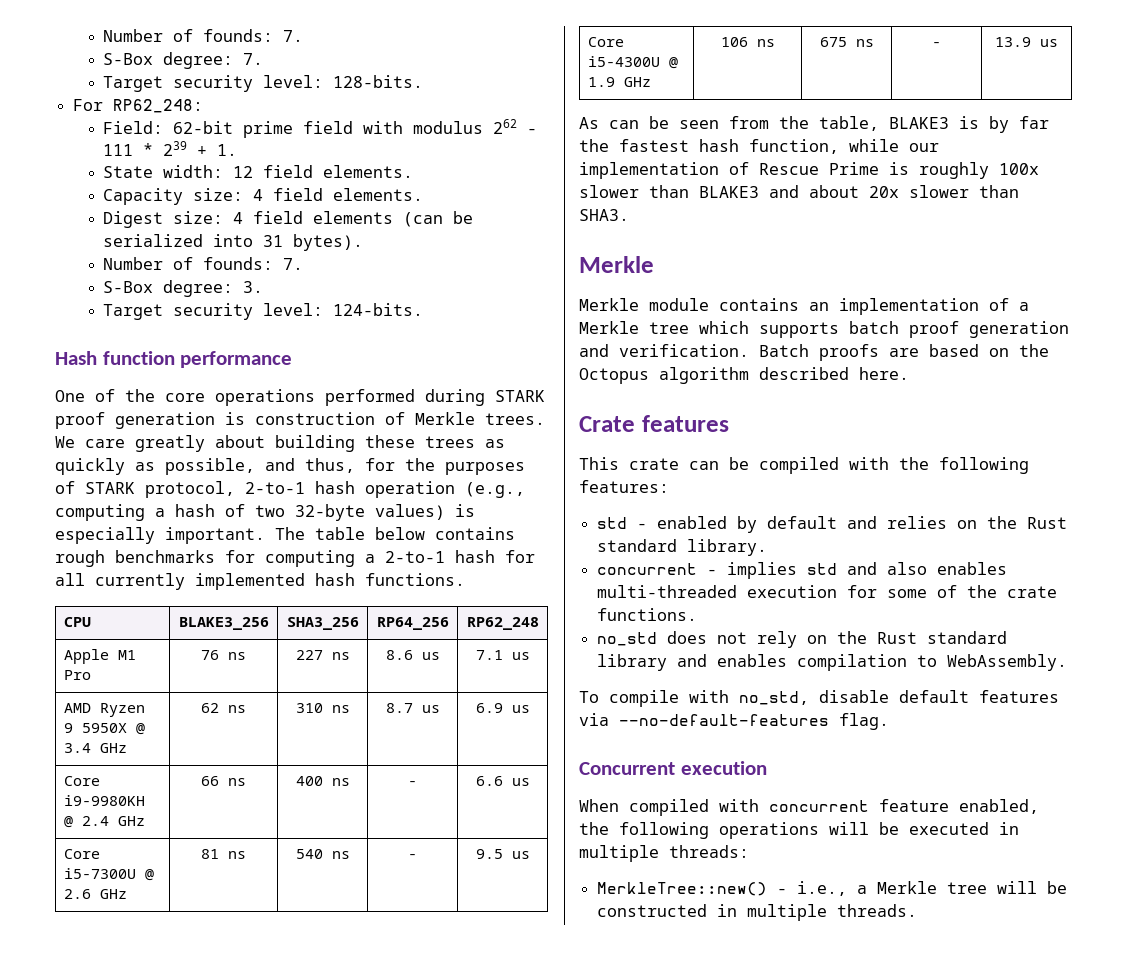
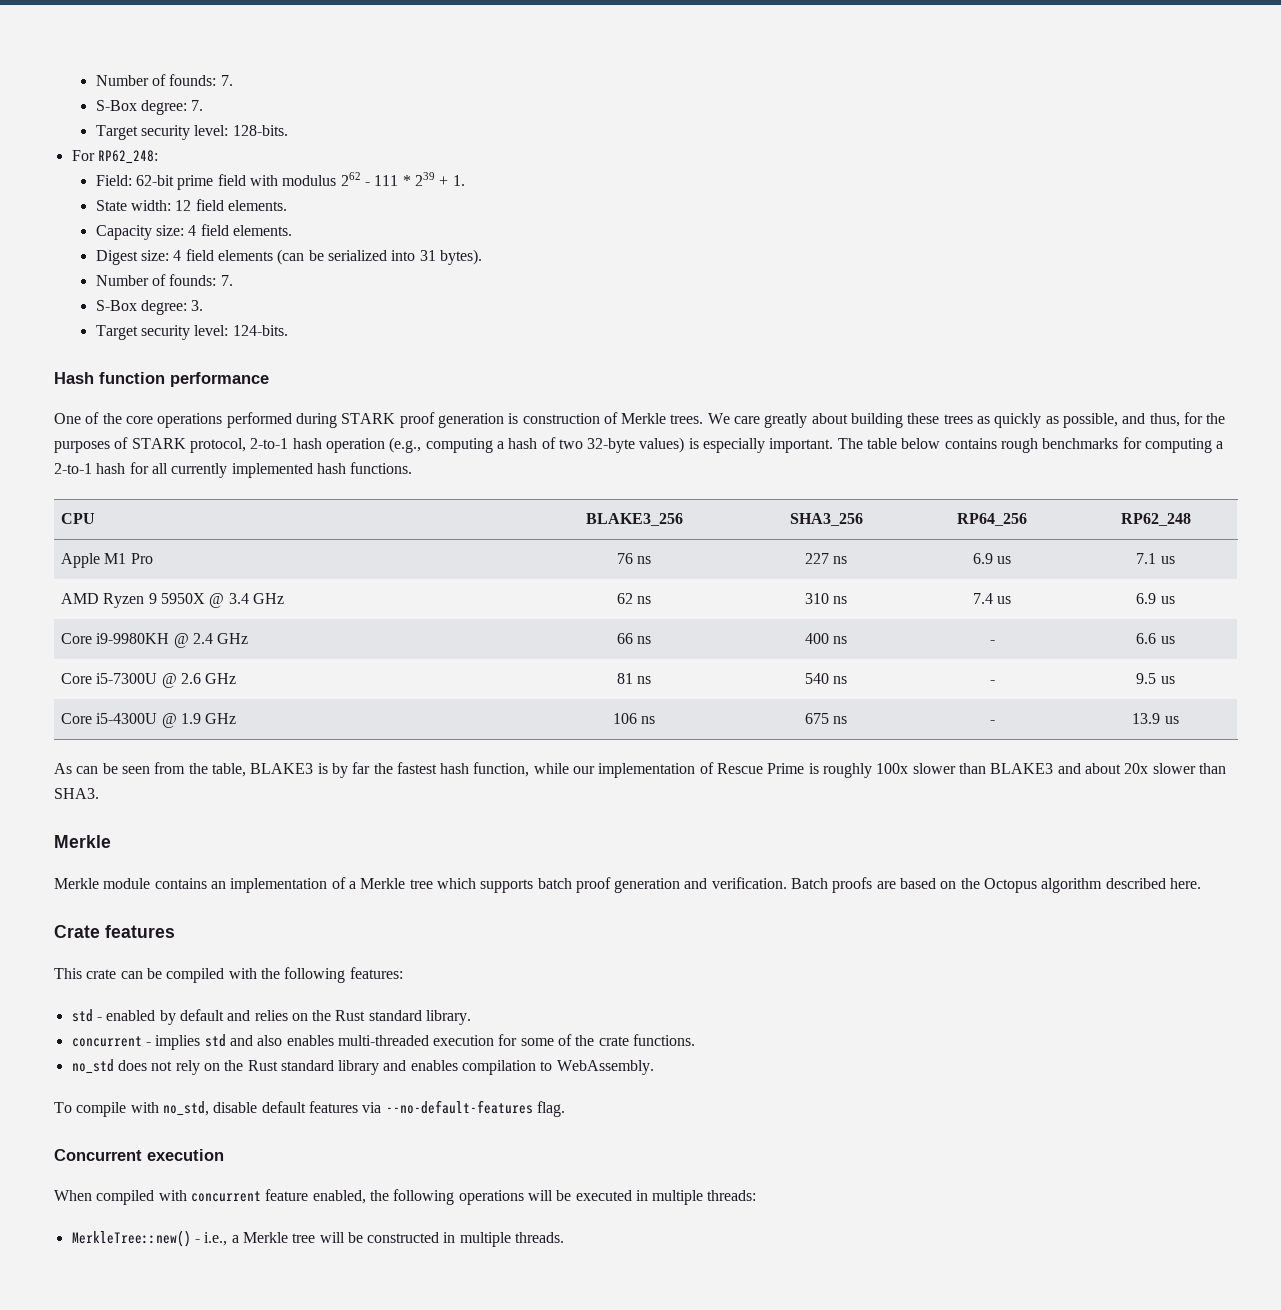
- Apple M1 Pro | 76 ns | 227 ns | 8.6 us | 7.1 us
+ Apple M1 Pro | 76 ns | 227 ns | 6.9 us | 7.1 us
- AMD Ryzen 9 5950X @ 3.4 GHz | 62 ns | 310 ns | 8.7 us | 6.9 us
+ AMD Ryzen 9 5950X @ 3.4 GHz | 62 ns | 310 ns | 7.4 us | 6.9 us

